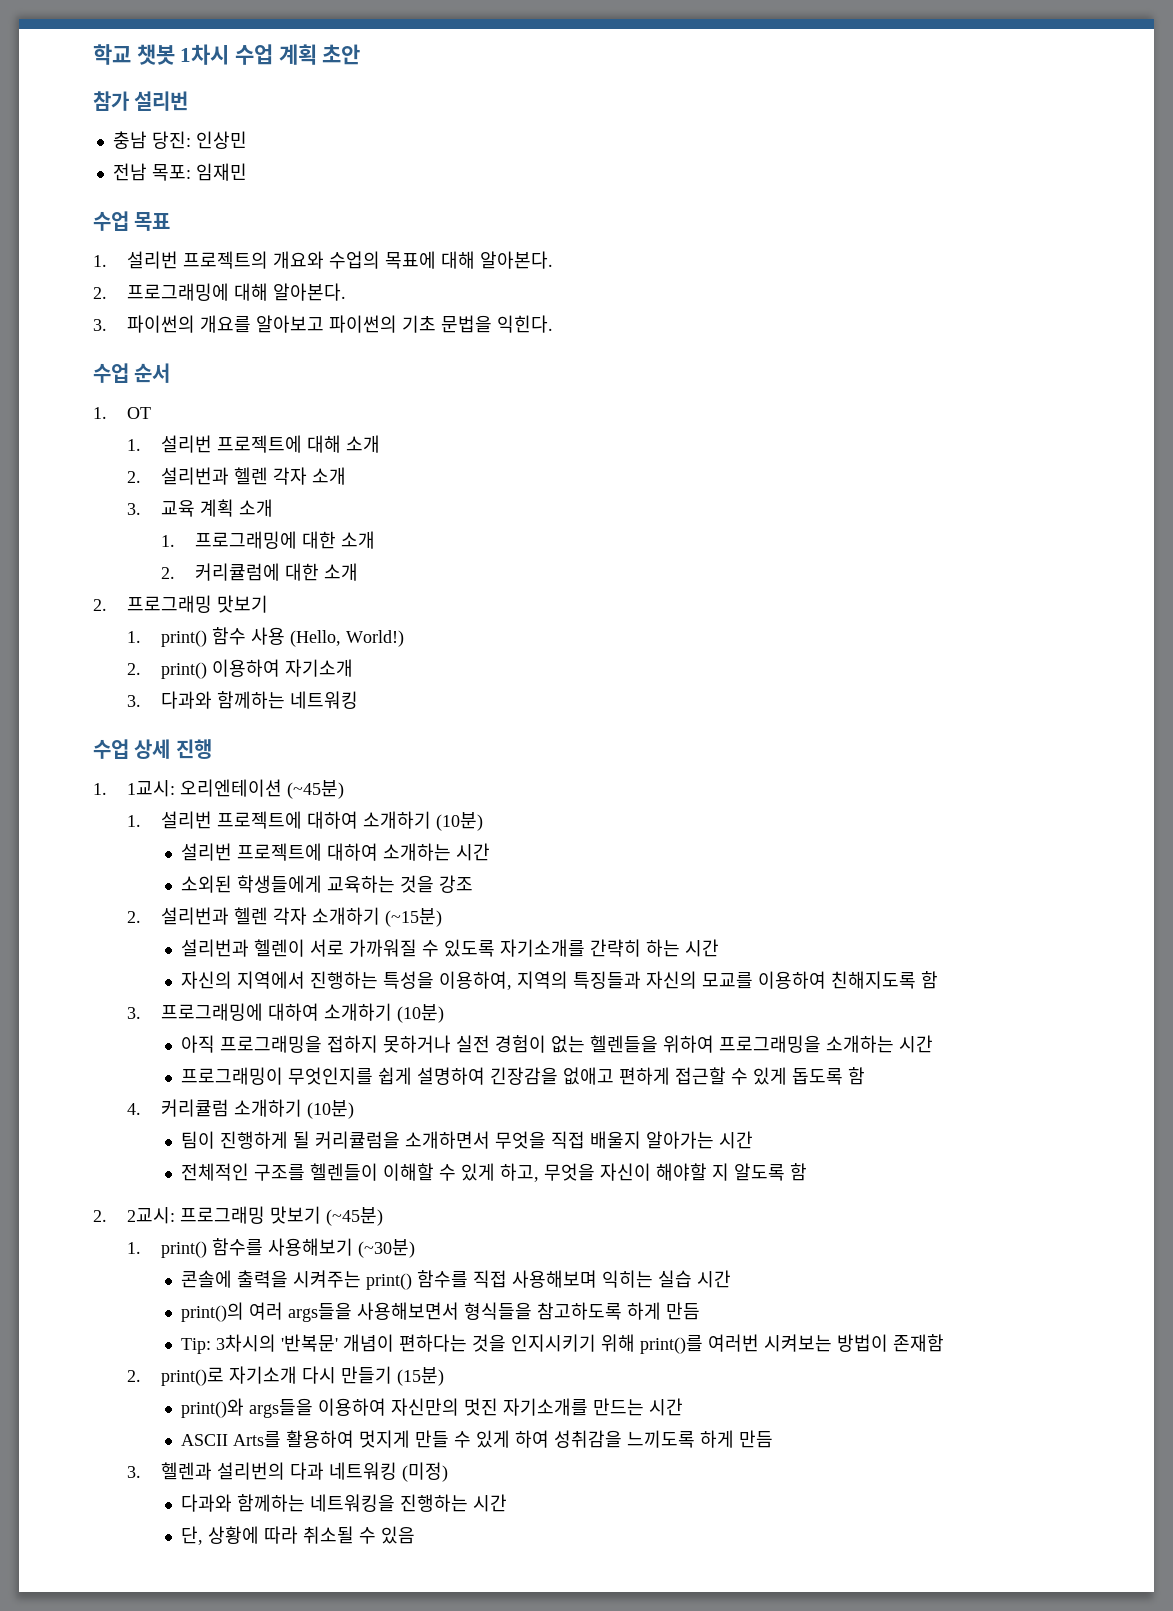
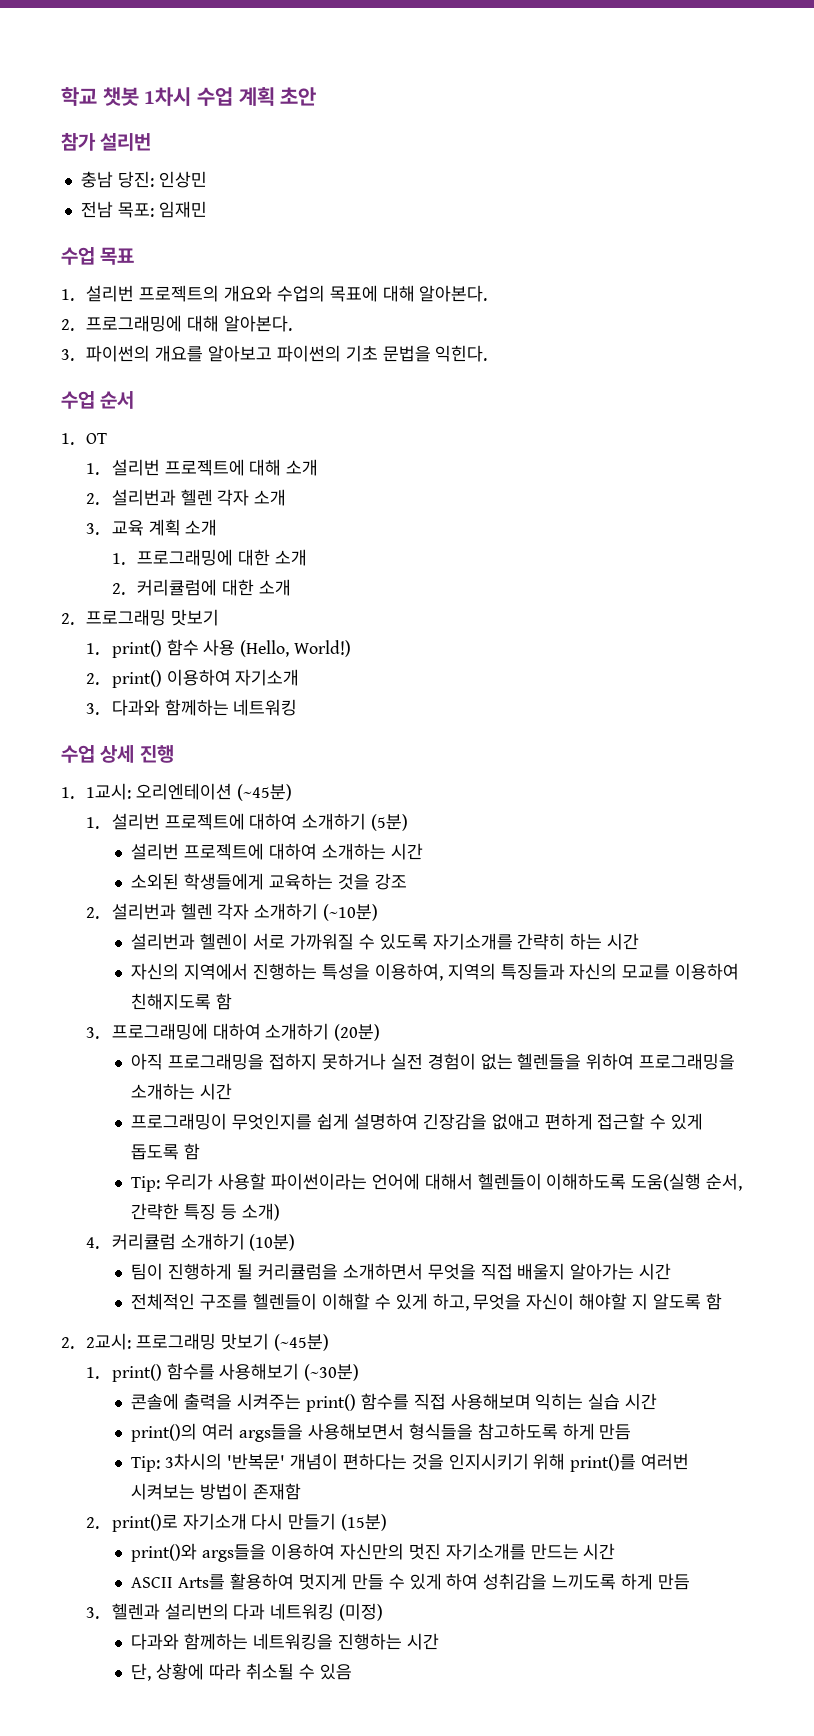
- 1. 설리번 프로젝트에 대하여 소개하기 (10분)
+ 1. 설리번 프로젝트에 대하여 소개하기 (5분)
- 2. 설리번과 헬렌 각자 소개하기 (~15분)
+ 2. 설리번과 헬렌 각자 소개하기 (~10분)
- 3. 프로그래밍에 대하여 소개하기 (10분)
+ 3. 프로그래밍에 대하여 소개하기 (20분)
+ Tip: 우리가 사용할 파이썬이라는 언어에 대해서 헬렌들이 이해하도록 도움(실행 순서, 간략한 특징 등 소개)

